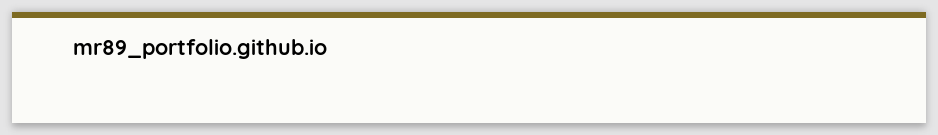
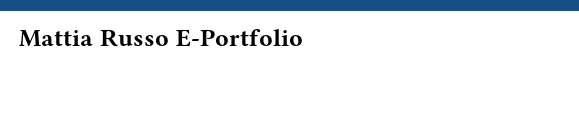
- mr89_portfolio.github.io
+ Mattia Russo E-Portfolio

